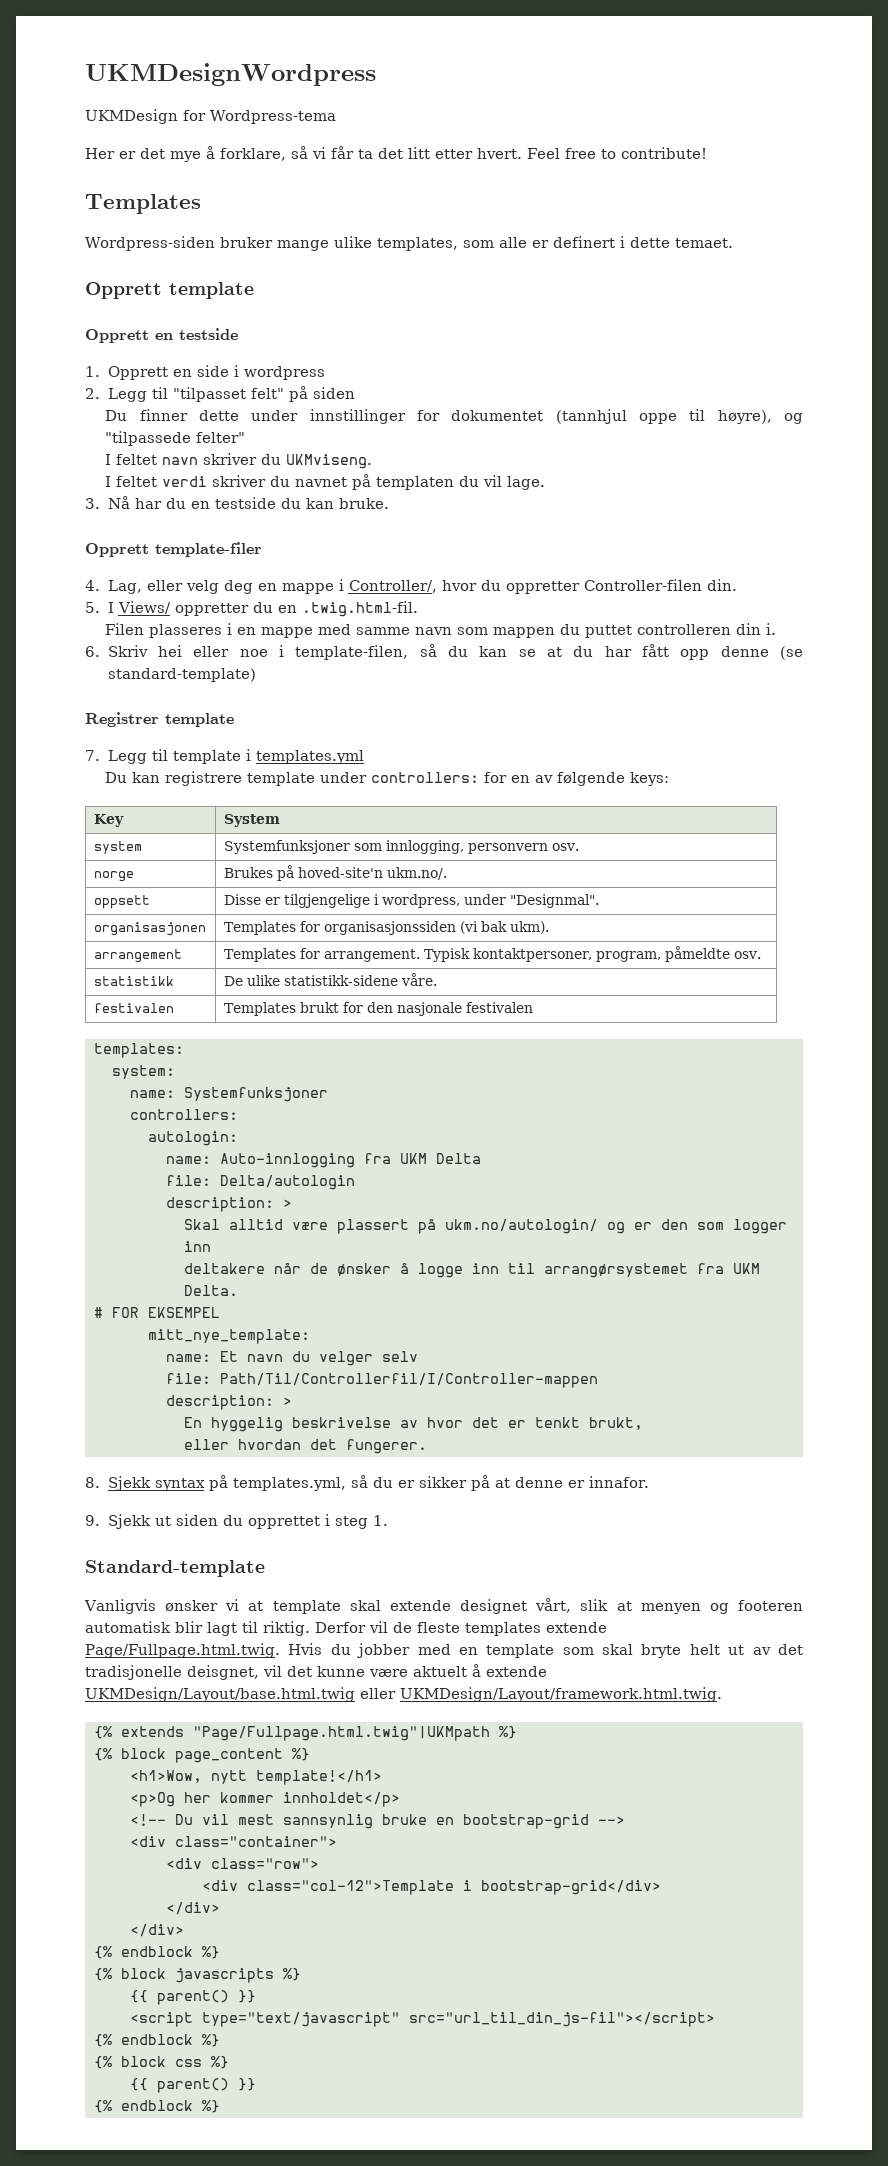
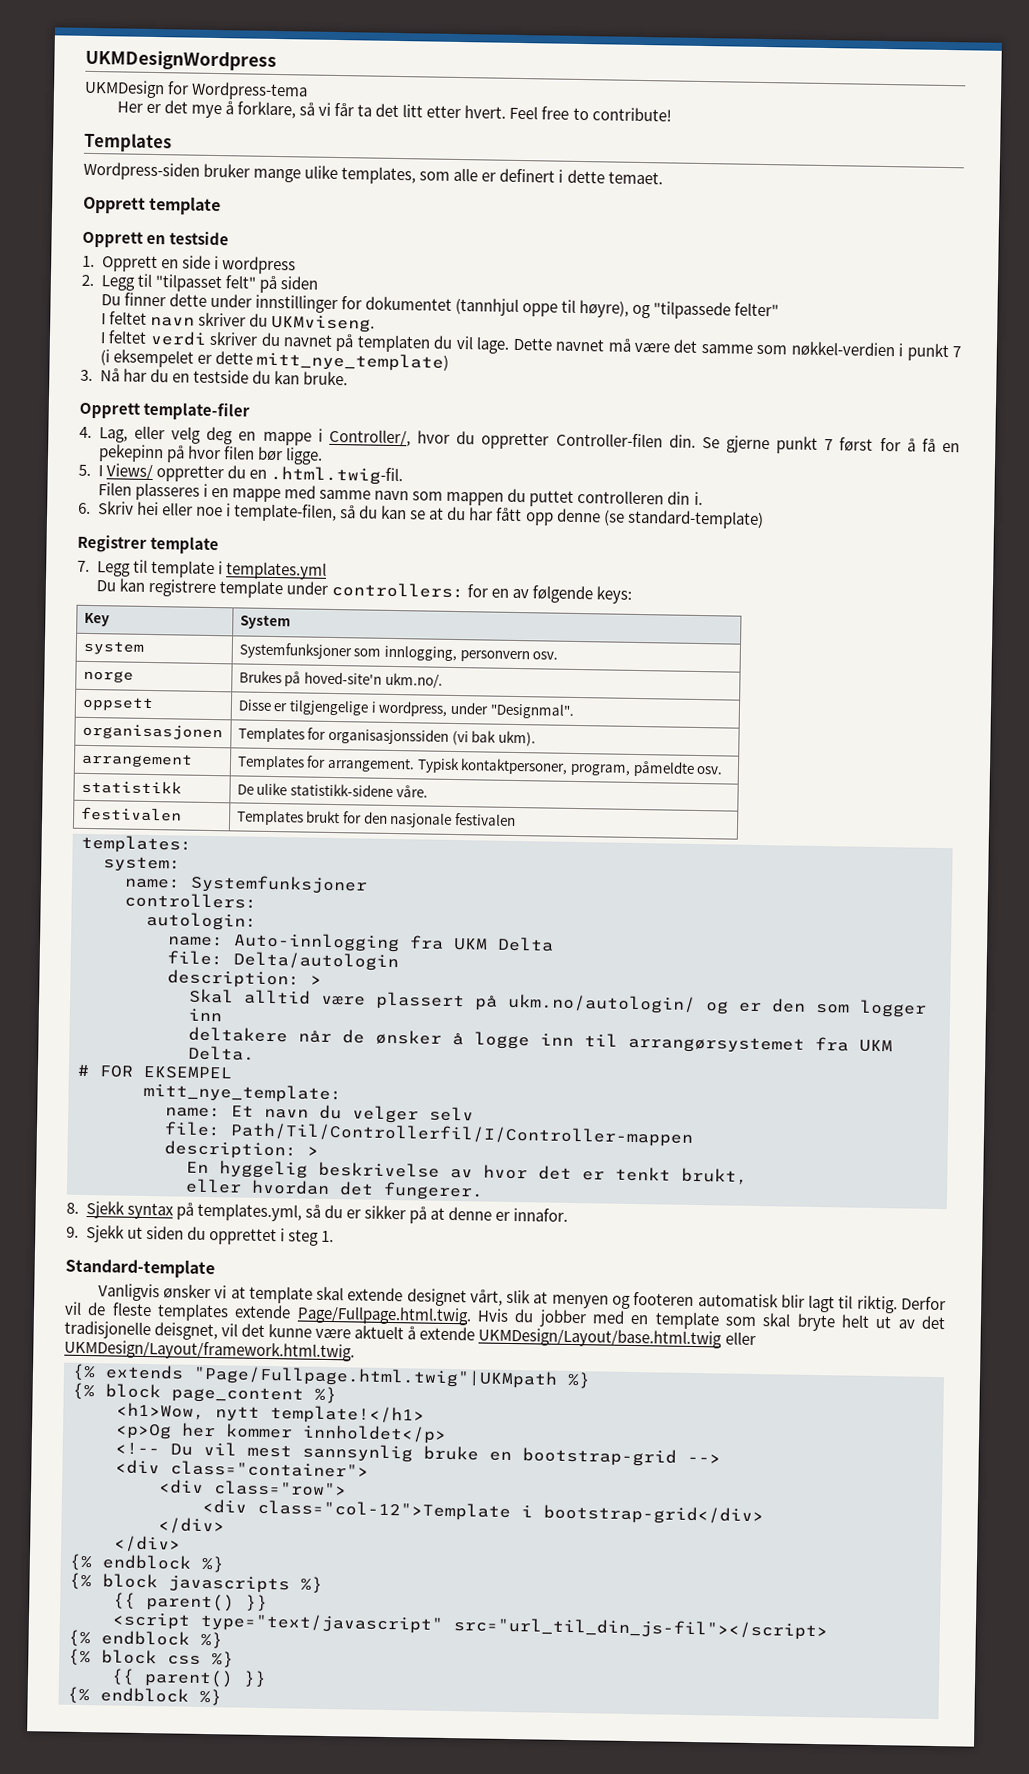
+ Dette navnet må være det samme som nøkkel-verdien i punkt 7 (i eksempelet er dette mitt_nye_template)
+ Se gjerne punkt 7 først for å få en pekepinn på hvor filen bør ligge.
- 5. I Views/ oppretter du en .twig.html-fil.
+ 5. I Views/ oppretter du en .html.twig-fil.

